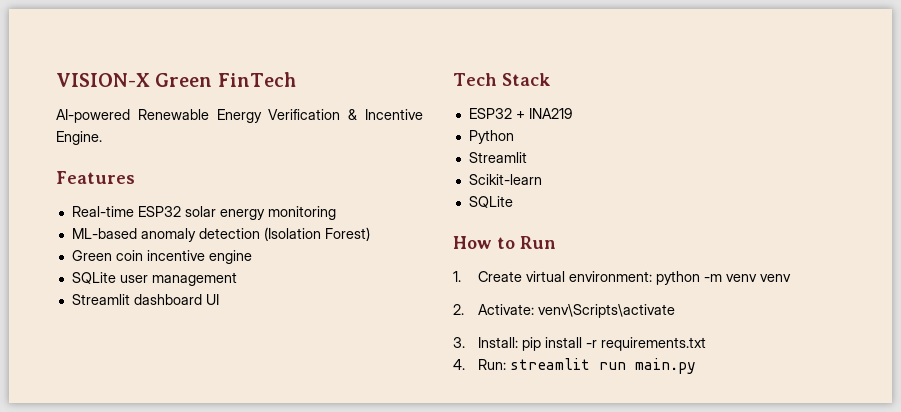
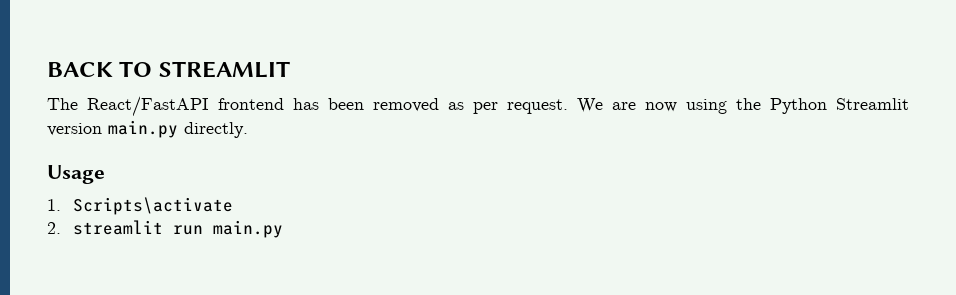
- VISION-X Green FinTech
- AI-powered Renewable Energy Verification & Incentive Engine.
- Features
- Real-time ESP32 solar energy monitoring
- ML-based anomaly detection (Isolation Forest)
- Green coin incentive engine
- SQLite user management
- Streamlit dashboard UI
- Tech Stack
- ESP32 + INA219
- Python
- Streamlit
- Scikit-learn
- SQLite
- How to Run
- 1. Create virtual environment: python -m venv venv
- 2. Activate: venv\Scripts\activate
- 3. Install: pip install -r requirements.txt
- 4. Run: streamlit run main.py
+ BACK TO STREAMLIT
+ The React/FastAPI frontend has been removed as per request. We are now using the Python Streamlit version main.py directly.
+ Usage
+ 1. Scripts\activate
+ 2. streamlit run main.py

